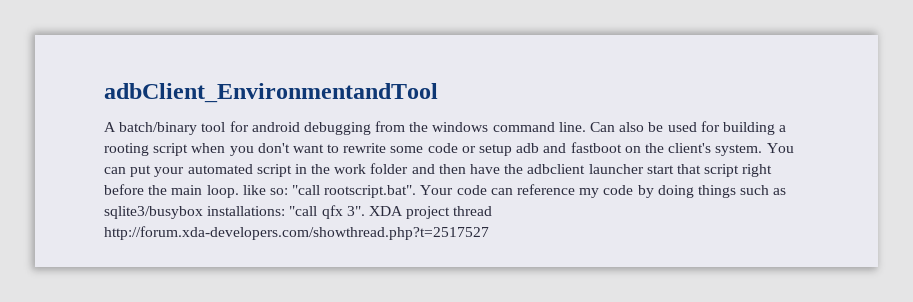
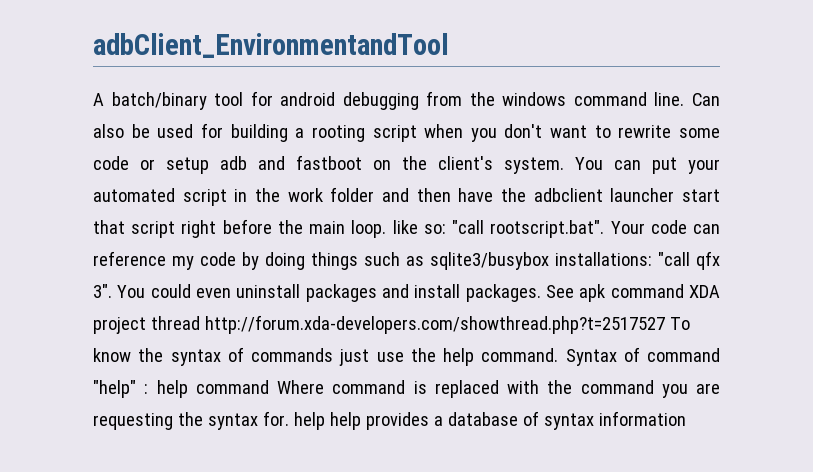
- XDA project thread http://forum.xda-developers.com/showthread.php?t=2517527
+ You could even uninstall packages and install packages. See apk command XDA project thread http://forum.xda-developers.com/showthread.php?t=2517527 To know the syntax of commands just use the help command. Syntax of command "help" : help command Where command is replaced with the command you are requesting the syntax for. help help provides a database of syntax information

